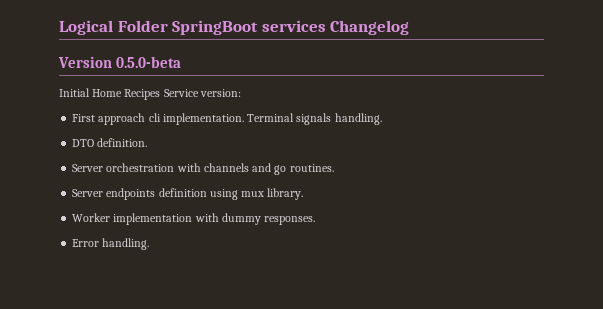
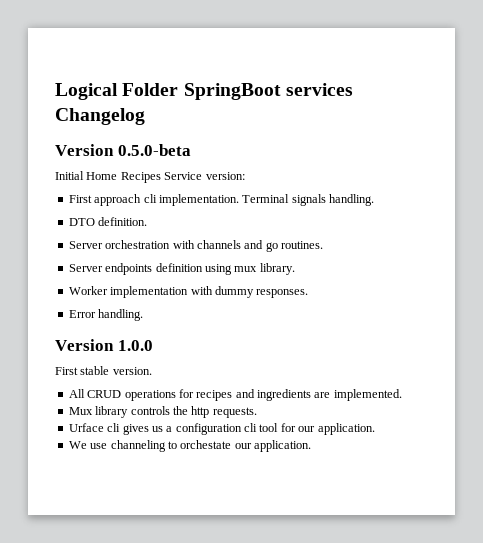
+ Version 1.0.0
+ First stable version.
+ All CRUD operations for recipes and ingredients are implemented.
+ Mux library controls the http requests.
+ Urface cli gives us a configuration cli tool for our application.
+ We use channeling to orchestate our application.

